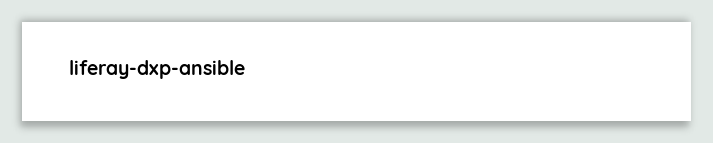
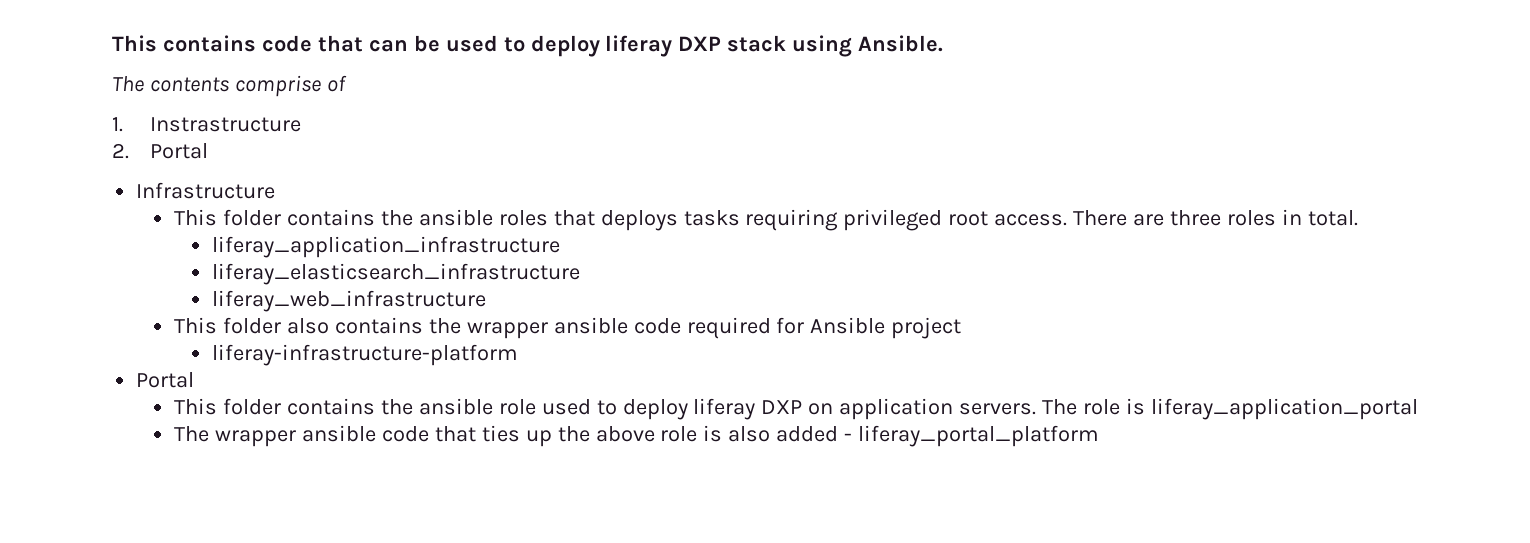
- liferay-dxp-ansible
+ This contains code that can be used to deploy liferay DXP stack using Ansible.
+ The contents comprise of
+ 1. Instrastructure
+ 2. Portal
+ Infrastructure
+ This folder contains the ansible roles that deploys tasks requiring privileged root access. There are three roles in total.
+ liferay_application_infrastructure
+ liferay_elasticsearch_infrastructure
+ liferay_web_infrastructure
+ This folder also contains the wrapper ansible code required for Ansible project
+ liferay-infrastructure-platform
+ Portal
+ This folder contains the ansible role used to deploy liferay DXP on application servers. The role is liferay_application_portal
+ The wrapper ansible code that ties up the above role is also added - liferay_portal_platform

